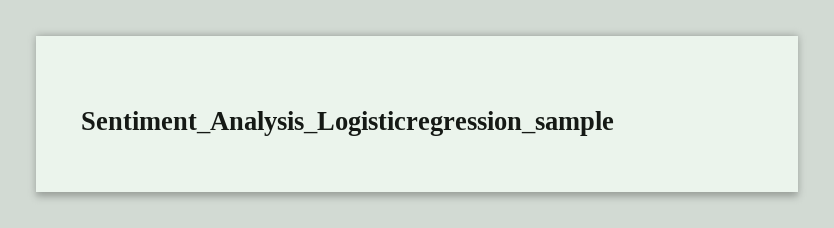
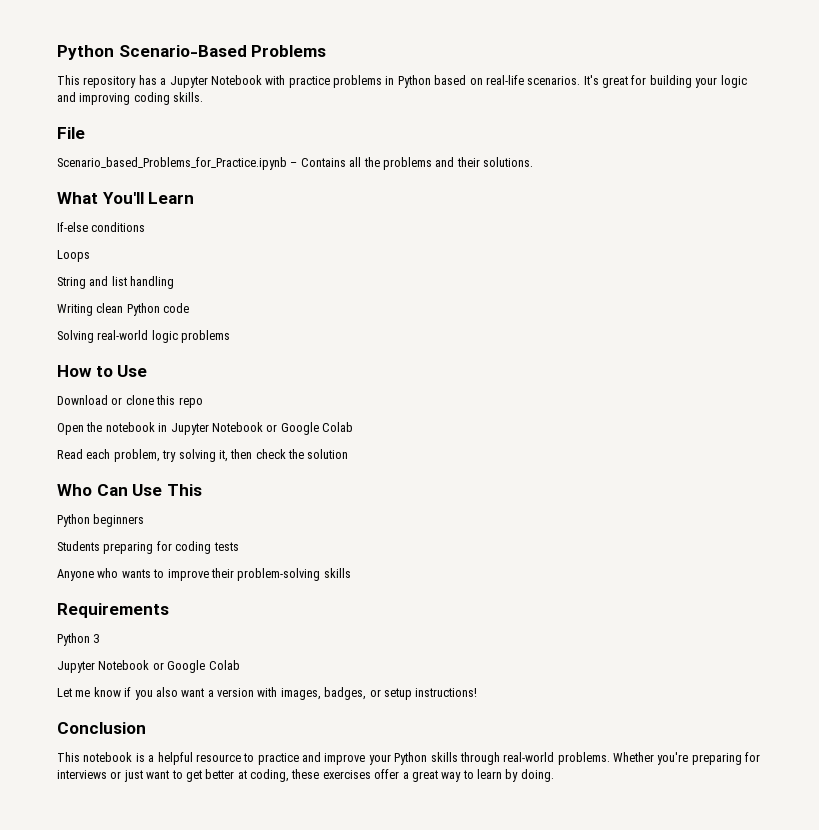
- Sentiment_Analysis_Logisticregression_sample
+ Python Scenario-Based Problems
+ This repository has a Jupyter Notebook with practice problems in Python based on real-life scenarios. It's great for building your logic and improving coding skills.
+ File
+ Scenario_based_Problems_for_Practice.ipynb – Contains all the problems and their solutions.
+ What You'll Learn
+ If-else conditions
+ Loops
+ String and list handling
+ Writing clean Python code
+ Solving real-world logic problems
+ How to Use
+ Download or clone this repo
+ Open the notebook in Jupyter Notebook or Google Colab
+ Read each problem, try solving it, then check the solution
+ Who Can Use This
+ Python beginners
+ Students preparing for coding tests
+ Anyone who wants to improve their problem-solving skills
+ Requirements
+ Python 3
+ Jupyter Notebook or Google Colab
+ Let me know if you also want a version with images, badges, or setup instructions!
+ Conclusion
+ This notebook is a helpful resource to practice and improve your Python skills through real-world problems. Whether you're preparing for interviews or just want to get better at coding, these exercises offer a great way to learn by doing.

